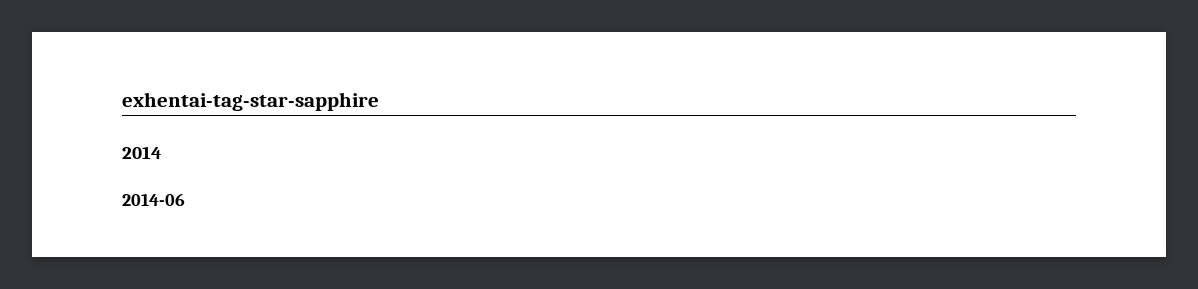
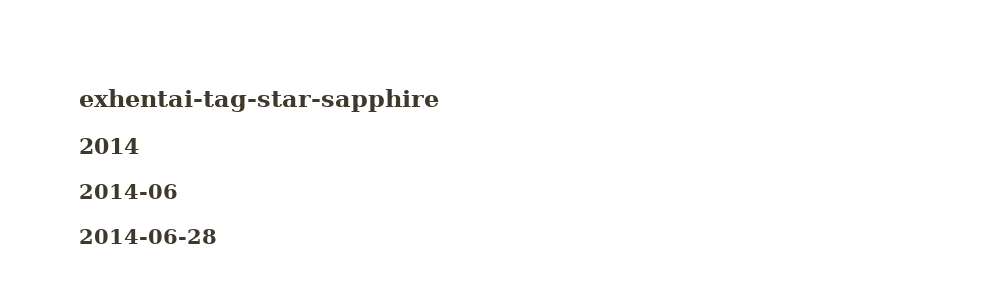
+ 2014-06-28

